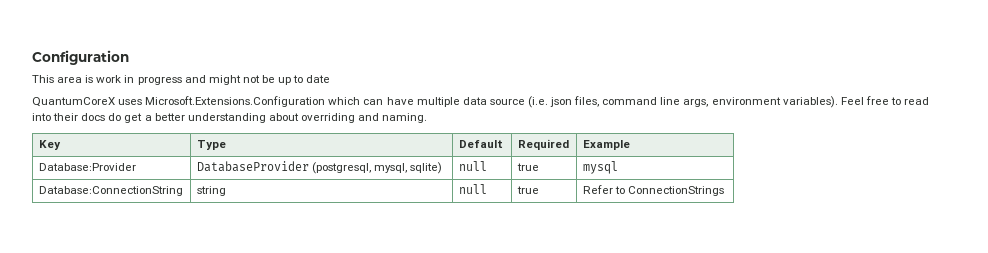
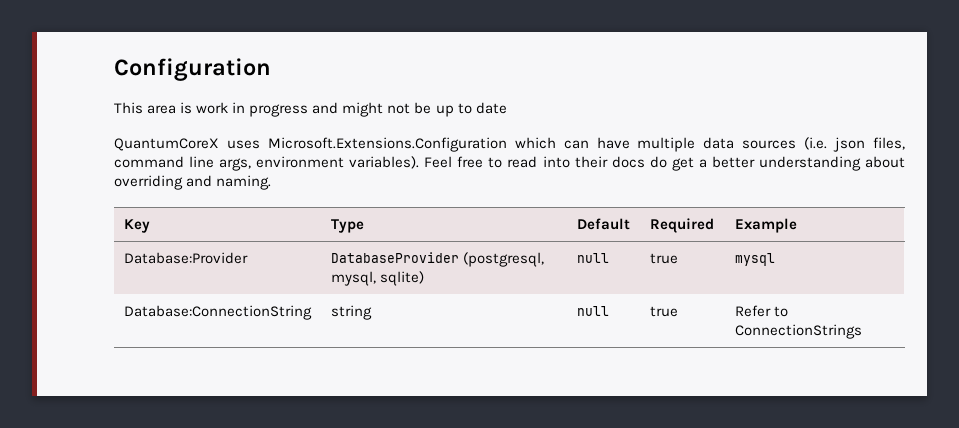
- QuantumCoreX uses Microsoft.Extensions.Configuration which can have multiple data source (i.e. json files, command line args, environment variables).
+ QuantumCoreX uses Microsoft.Extensions.Configuration which can have multiple data sources (i.e. json files, command line args, environment variables).

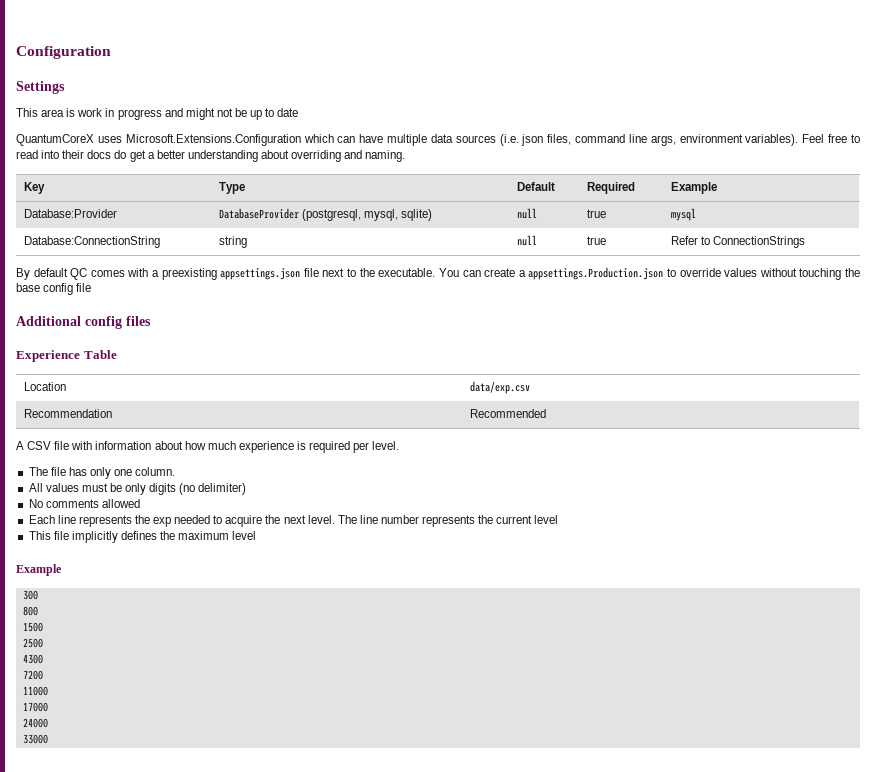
+ Settings
+ By default QC comes with a preexisting appsettings.json file next to the executable. You can create a appsettings.Production.json to override values without touching the base config file
+ Additional config files
+ Experience Table
+ Location | data/exp.csv
+ Recommendation | Recommended
+ A CSV file with information about how much experience is required per level.
+ The file has only one column.
+ All values must be only digits (no delimiter)
+ No comments allowed
+ Each line represents the exp needed to acquire the next level. The line number represents the current level
+ This file implicitly defines the maximum level
+ Example
+ 300
+ 800
+ 1500
+ 2500
+ 4300
+ 7200
+ 11000
+ 17000
+ 24000
+ 33000

